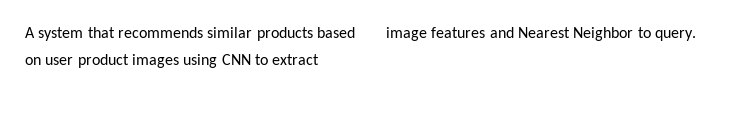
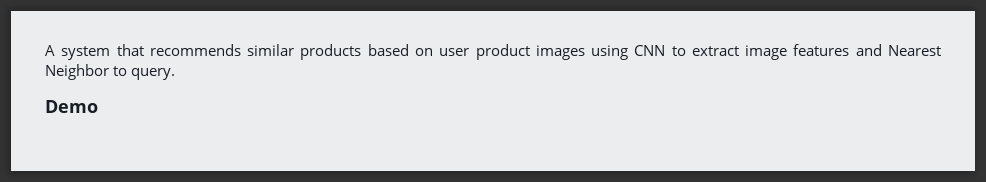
+ Demo

